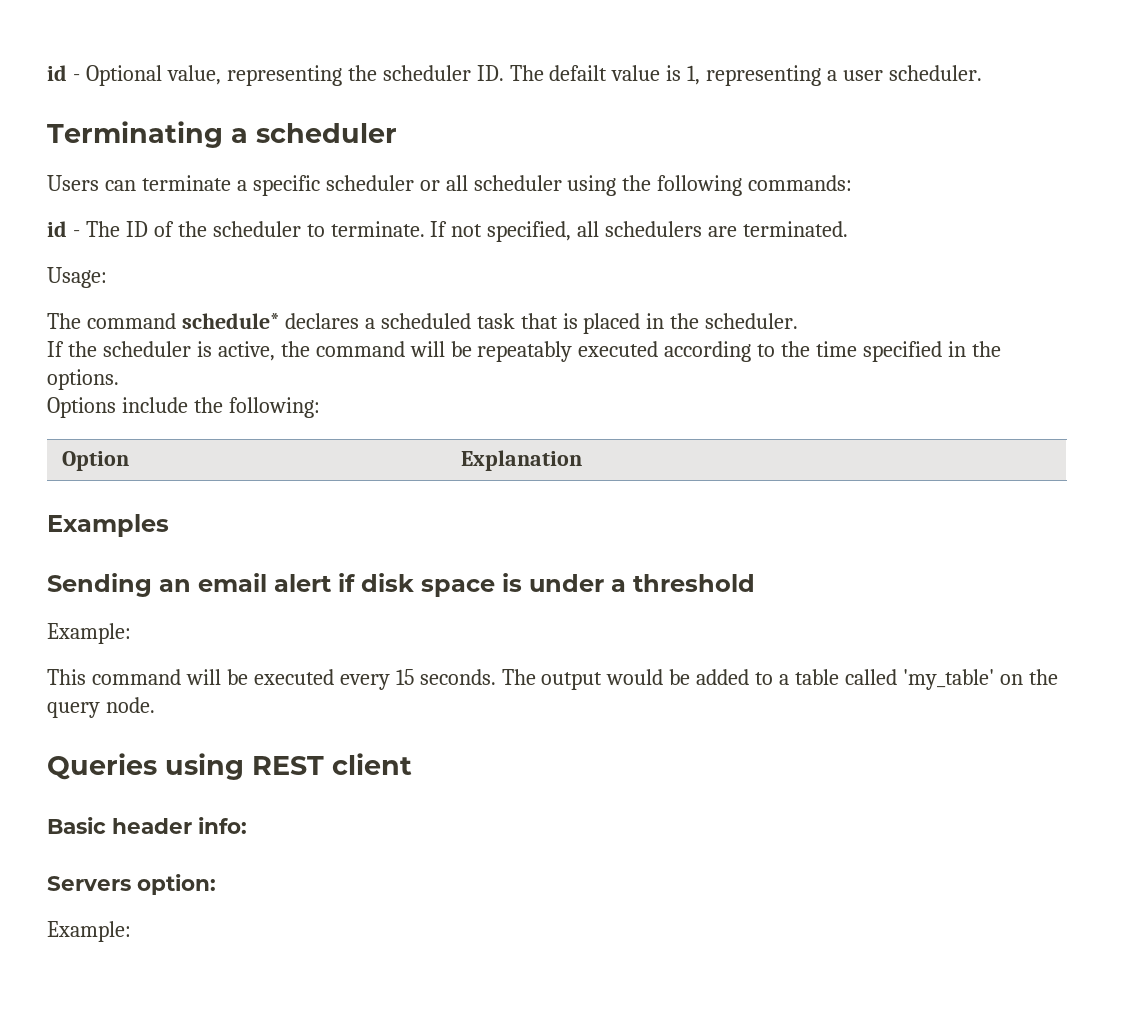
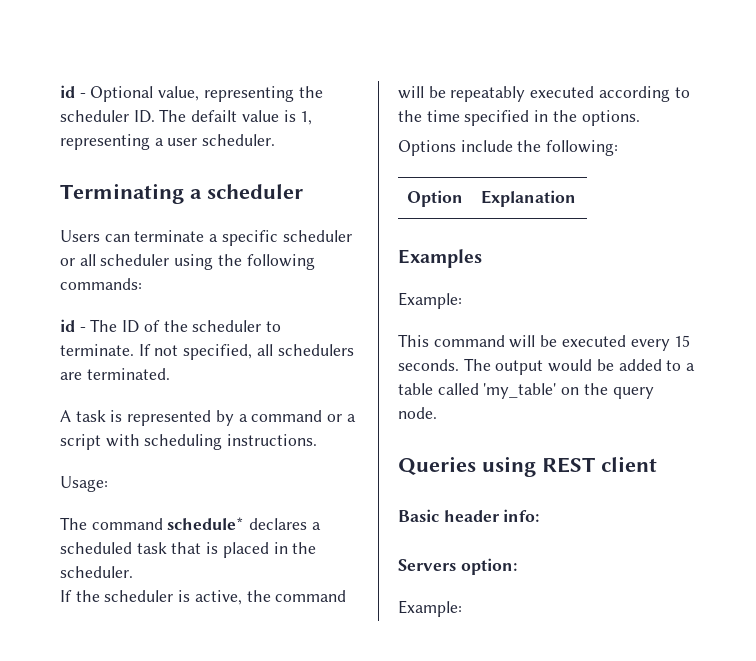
+ A task is represented by a command or a script with scheduling instructions.
- Sending an email alert if disk space is under a threshold

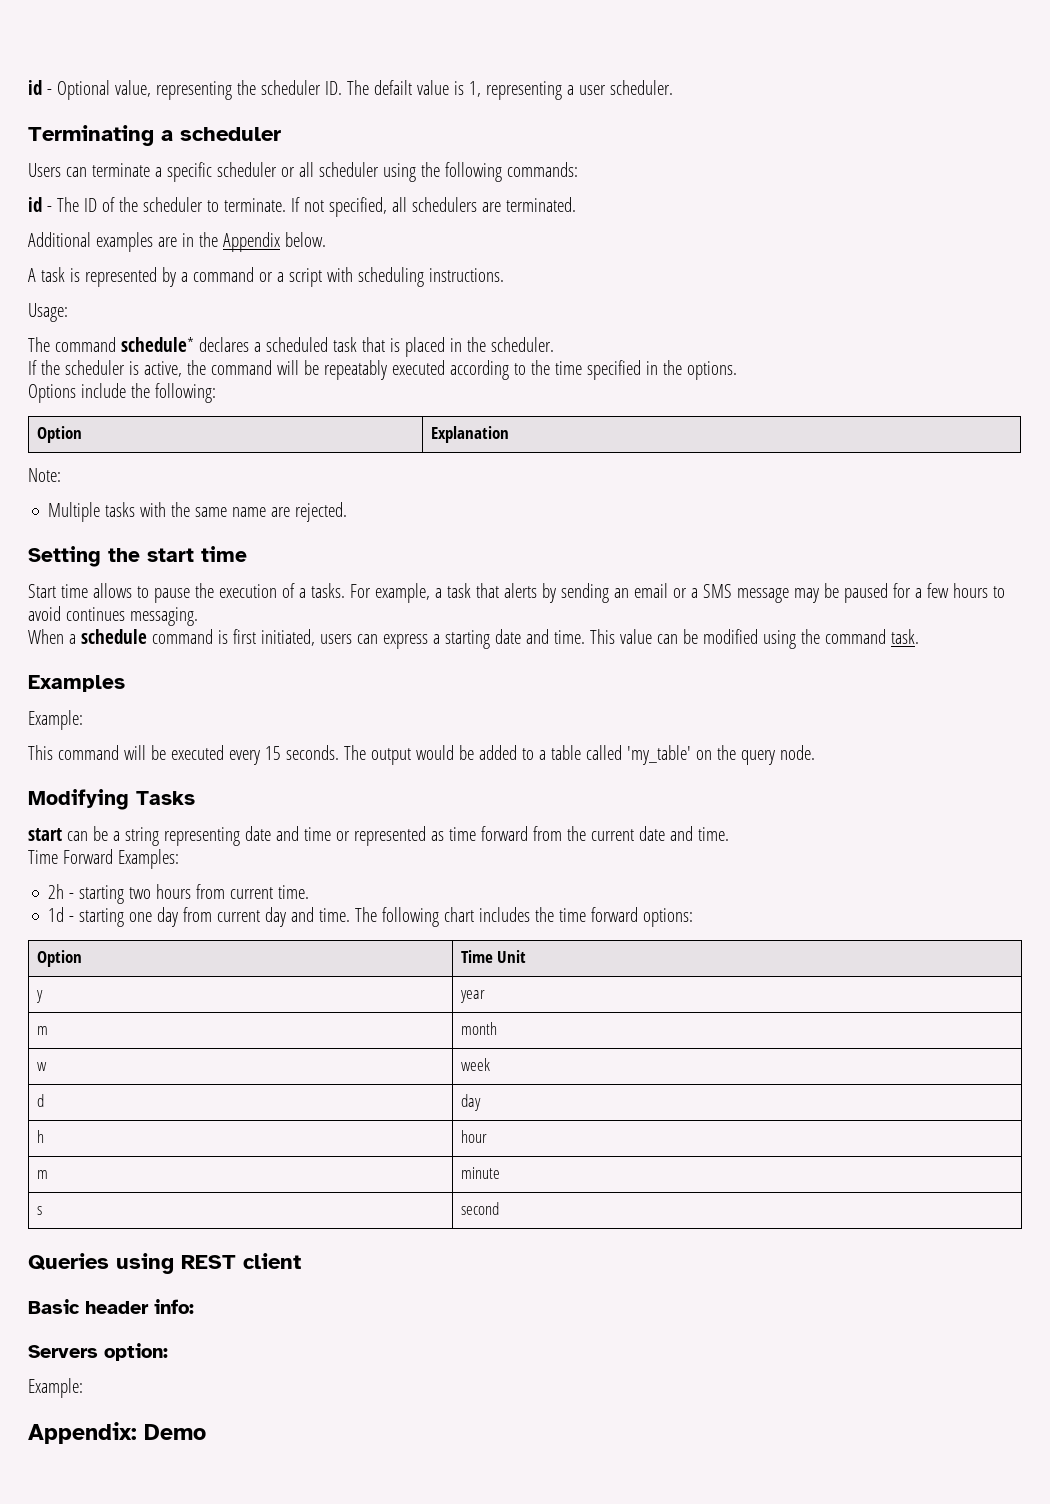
+ Additional examples are in the Appendix below.
+ Note:
+ Multiple tasks with the same name are rejected.
+ Setting the start time
+ Start time allows to pause the execution of a tasks. For example, a task that alerts by sending an email or a SMS message may be paused for a few hours to avoid continues messaging.
+ When a schedule command is first initiated, users can express a starting date and time. This value can be modified using the command task.
+ Modifying Tasks
+ start can be a string representing date and time or represented as time forward from the current date and time.
+ Time Forward Examples:
+ 2h - starting two hours from current time.
+ 1d - starting one day from current day and time. The following chart includes the time forward options:
+ Option | Time Unit
+ y | year
+ m | month
+ w | week
+ d | day
+ h | hour
+ m | minute
+ s | second
+ Appendix: Demo

